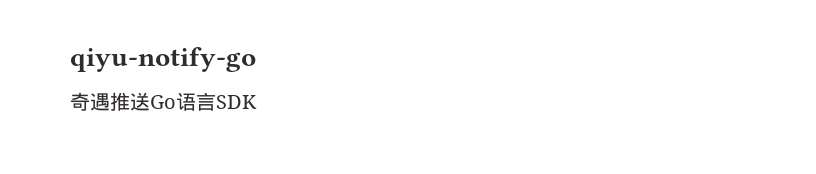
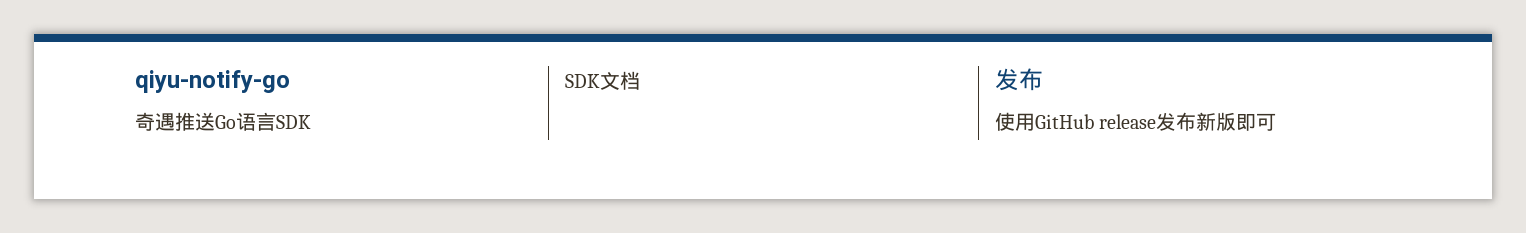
+ SDK文档
+ 发布
+ 使用GitHub release发布新版即可

